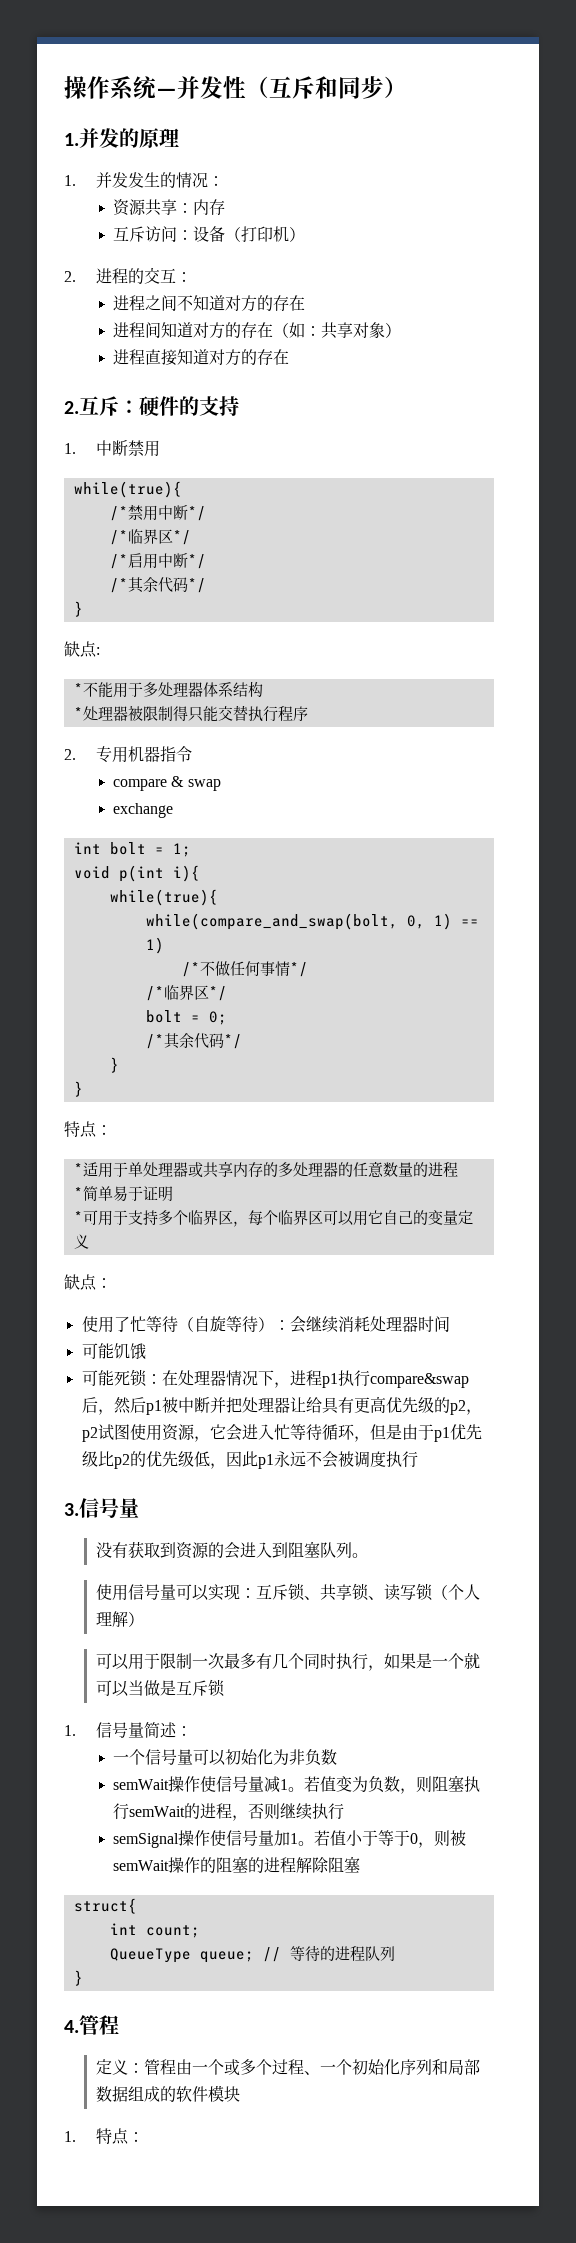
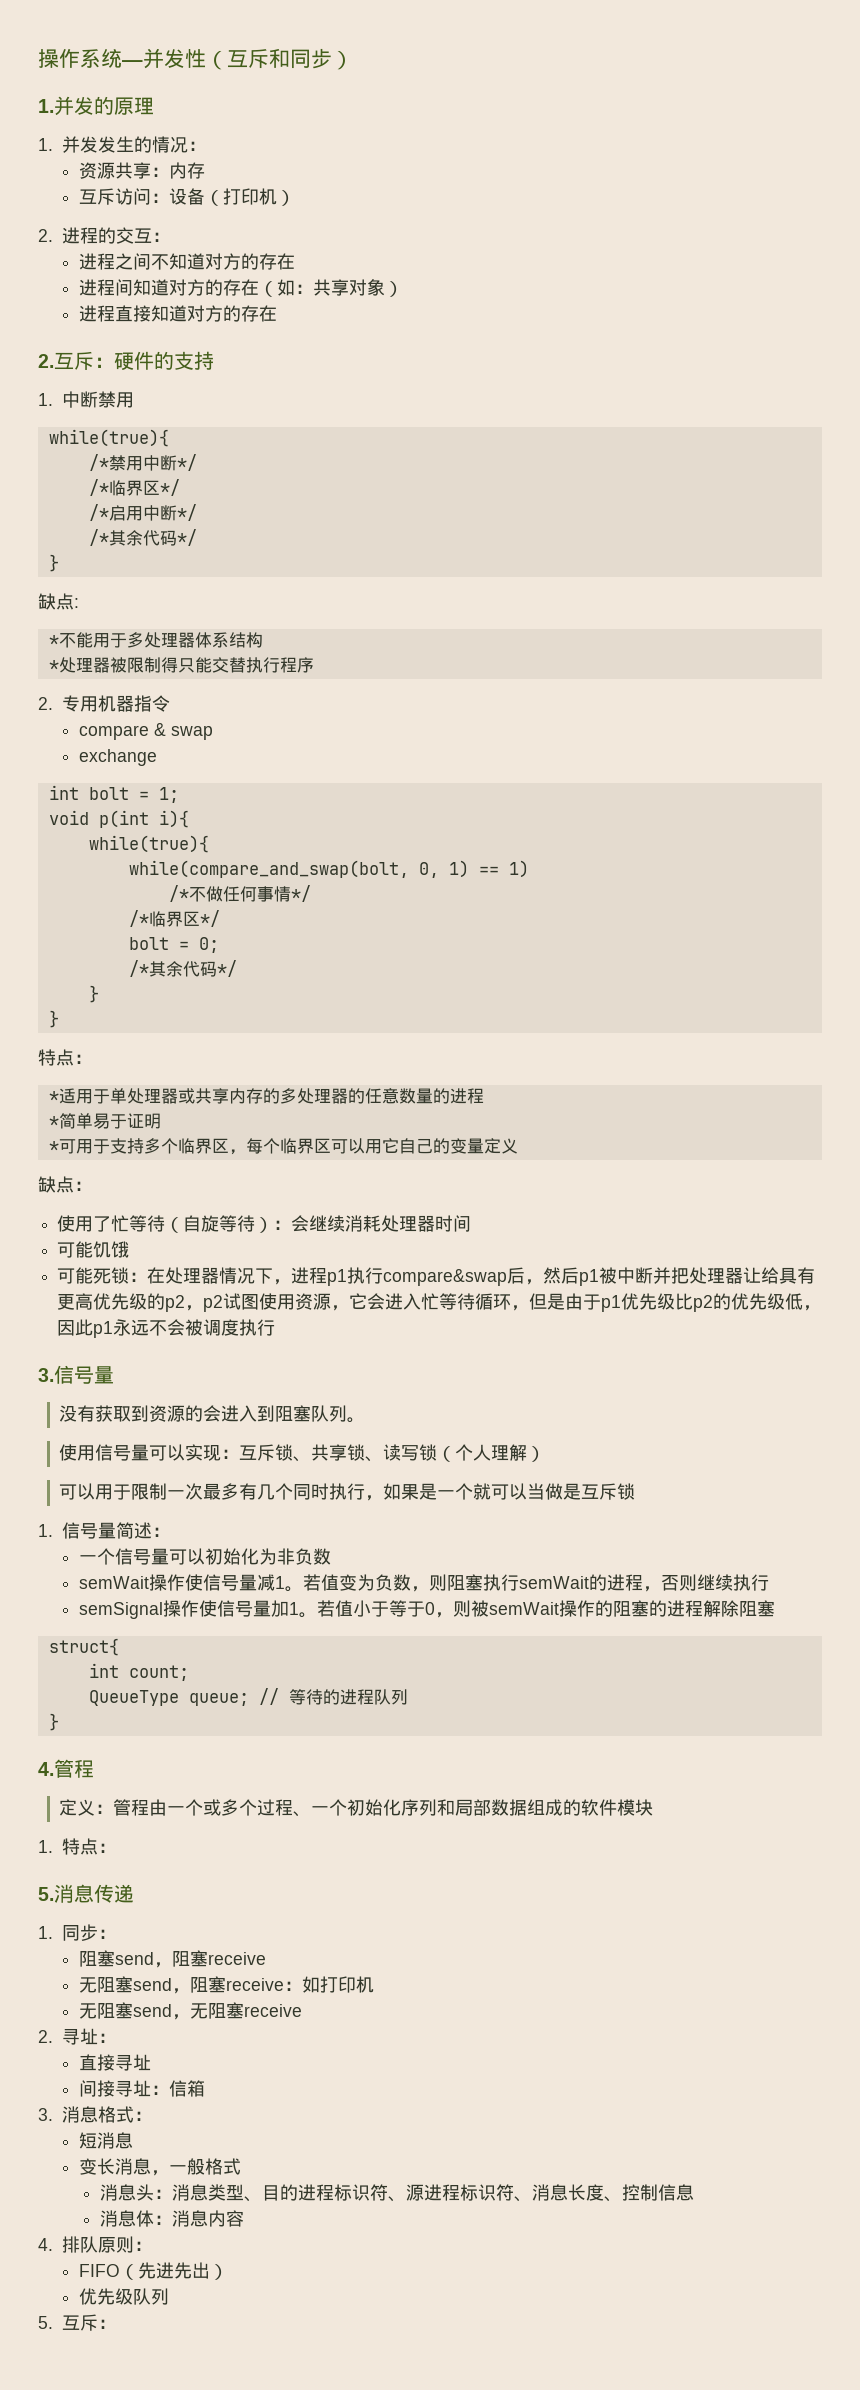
+ 5.消息传递
+ 1.同步：
+ 阻塞send，阻塞receive
+ 无阻塞send，阻塞receive：如打印机
+ 无阻塞send，无阻塞receive
+ 2.寻址：
+ 直接寻址
+ 间接寻址：信箱
+ 3.消息格式：
+ 短消息
+ 变长消息，一般格式
+ 消息头：消息类型、目的进程标识符、源进程标识符、消息长度、控制信息
+ 消息体：消息内容
+ 4.排队原则：
+ FIFO（先进先出）
+ 优先级队列
+ 5.互斥：

